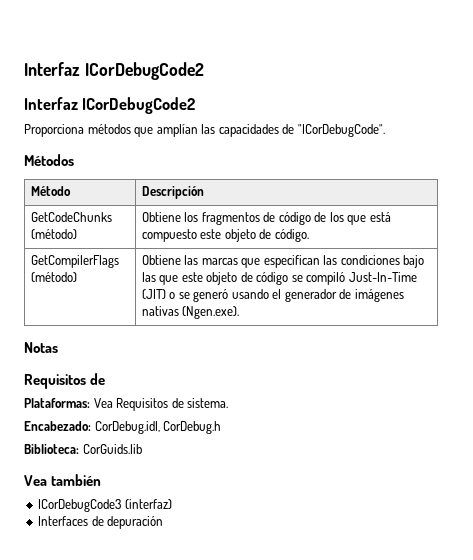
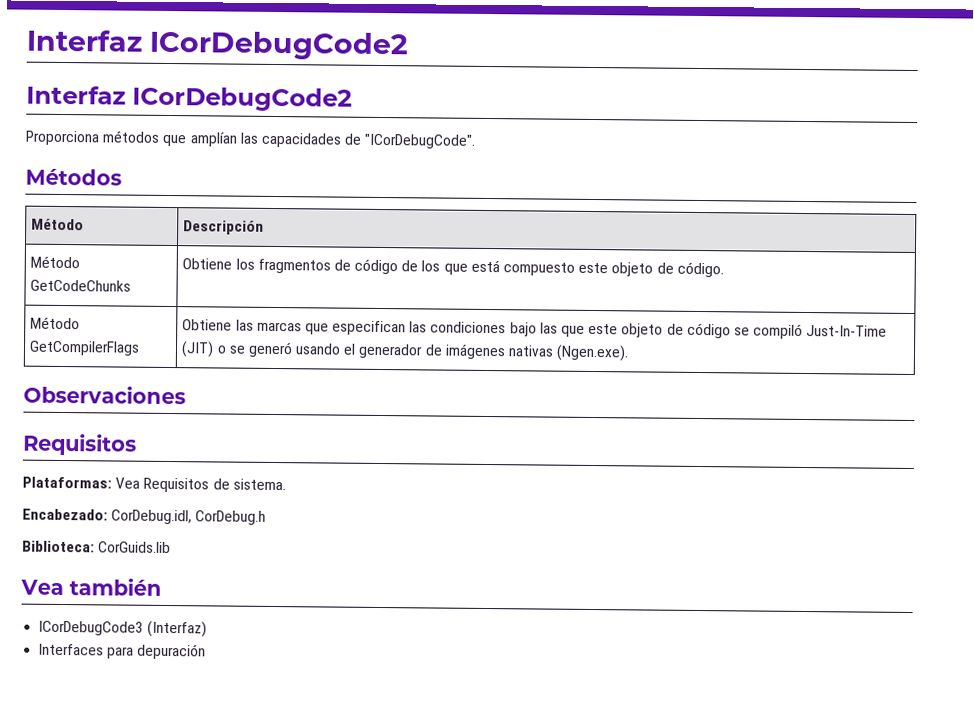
- GetCodeChunks (método) | Obtiene los fragmentos de código de los que está compuesto este objeto de código.
+ Método GetCodeChunks | Obtiene los fragmentos de código de los que está compuesto este objeto de código.
- GetCompilerFlags (método) | Obtiene las marcas que especifican las condiciones bajo las que este objeto de código se compiló Just-In-Time (JIT) o se generó usando el generador de imágenes nativas (Ngen.exe).
+ Método GetCompilerFlags | Obtiene las marcas que especifican las condiciones bajo las que este objeto de código se compiló Just-In-Time (JIT) o se generó usando el generador de imágenes nativas (Ngen.exe).
- Notas
- Requisitos de
+ Observaciones
+ Requisitos
- ICorDebugCode3 (interfaz)
+ ICorDebugCode3 (Interfaz)
- Interfaces de depuración
+ Interfaces para depuración

